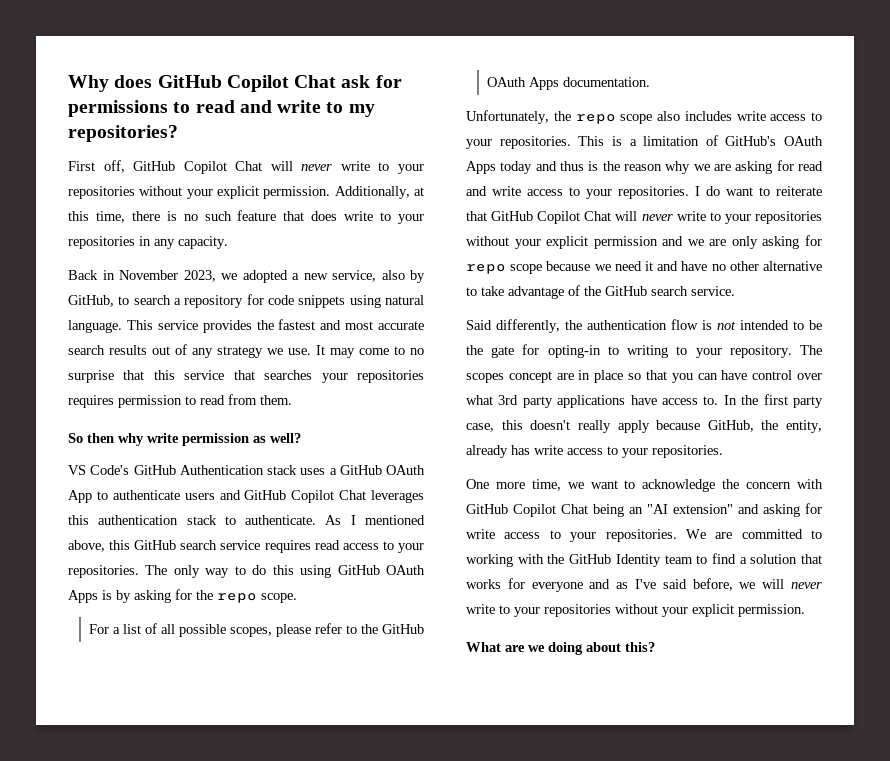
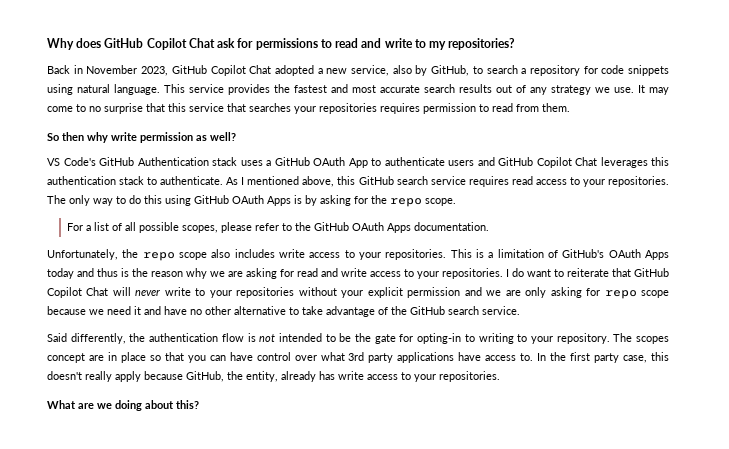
- First off, GitHub Copilot Chat will never write to your repositories without your explicit permission. Additionally, at this time, there is no such feature that does write to your repositories in any capacity.
- Back in November 2023, we adopted a new service, also by GitHub, to search a repository for code snippets using natural language.
+ Back in November 2023, GitHub Copilot Chat adopted a new service, also by GitHub, to search a repository for code snippets using natural language.
- One more time, we want to acknowledge the concern with GitHub Copilot Chat being an "AI extension" and asking for write access to your repositories. We are committed to working with the GitHub Identity team to find a solution that works for everyone and as I've said before, we will never write to your repositories without your explicit permission.

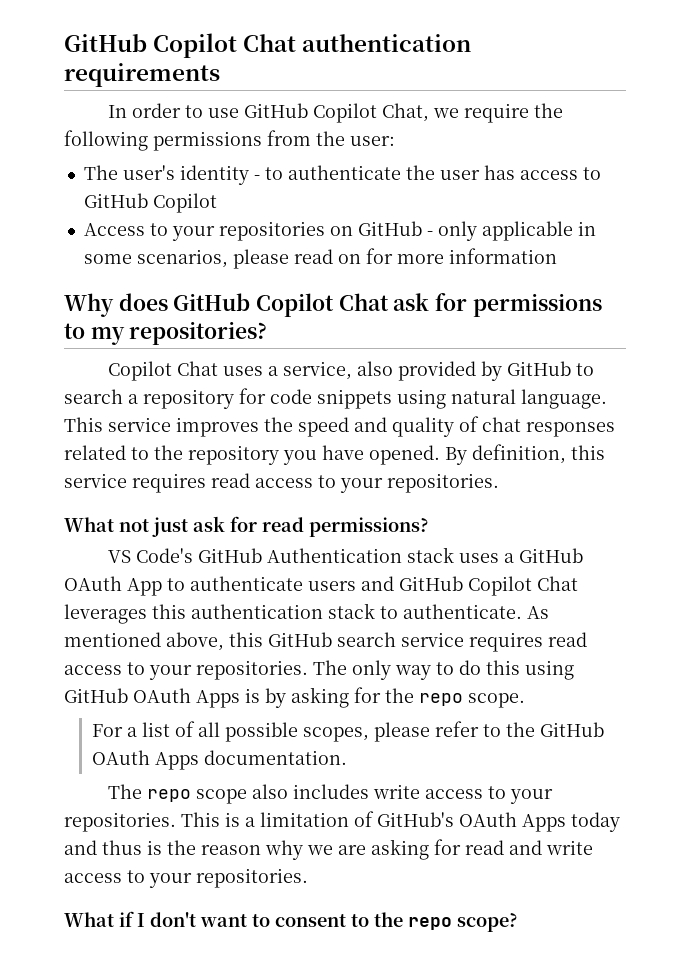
+ GitHub Copilot Chat authentication requirements
+ In order to use GitHub Copilot Chat, we require the following permissions from the user:
+ The user's identity - to authenticate the user has access to GitHub Copilot
+ Access to your repositories on GitHub - only applicable in some scenarios, please read on for more information
- Why does GitHub Copilot Chat ask for permissions to read and write to my repositories?
- Back in November 2023, GitHub Copilot Chat adopted a new service, also by GitHub, to search a repository for code snippets using natural language.
+ Why does GitHub Copilot Chat ask for permissions to my repositories?
+ Copilot Chat uses a service, also provided by GitHub to search a repository for code snippets using natural language.
- This service provides the fastest and most accurate search results out of any strategy we use. It may come to no surprise that this service that searches your repositories requires permission to read from them.
- So then why write permission as well?
+ This service improves the speed and quality of chat responses related to the repository you have opened. By definition, this service requires read access to your repositories.
+ What not just ask for read permissions?
- As I mentioned above, this GitHub search service requires read access to your repositories.
+ As mentioned above, this GitHub search service requires read access to your repositories.
- Unfortunately, the repo scope also includes write access to your repositories.
+ The repo scope also includes write access to your repositories.
- This is a limitation of GitHub's OAuth Apps today and thus is the reason why we are asking for read and write access to your repositories. I do want to reiterate that GitHub Copilot Chat will never write to your repositories without your explicit permission and we are only asking for repo scope because we need it and have no other alternative to take advantage of the GitHub search service.
- Said differently, the authentication flow is not intended to be the gate for opting-in to writing to your repository. The scopes concept are in place so that you can have control over what 3rd party applications have access to. In the first party case, this doesn't really apply because GitHub, the entity, already has write access to your repositories.
- What are we doing about this?
+ This is a limitation of GitHub's OAuth Apps today and thus is the reason why we are asking for read and write access to your repositories.
+ What if I don't want to consent to the repo scope?

